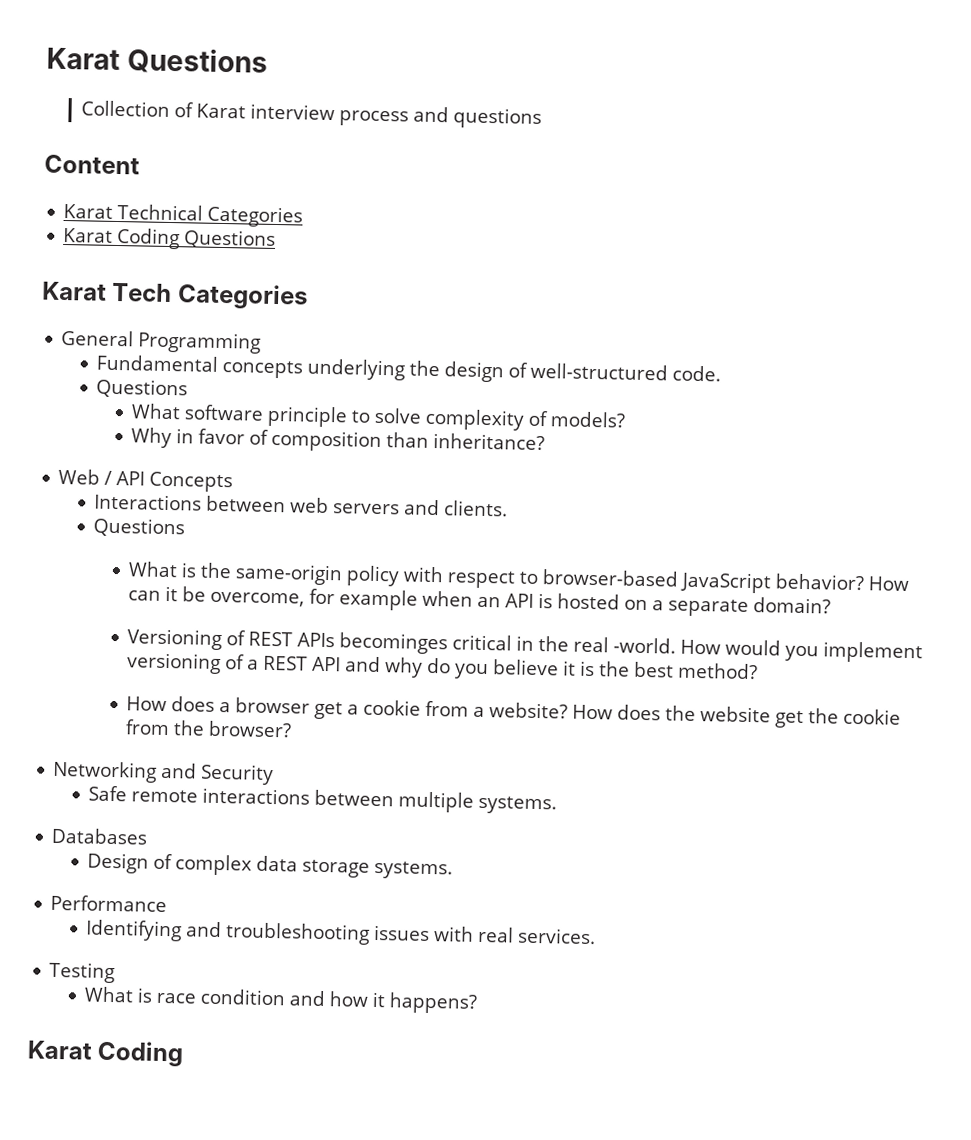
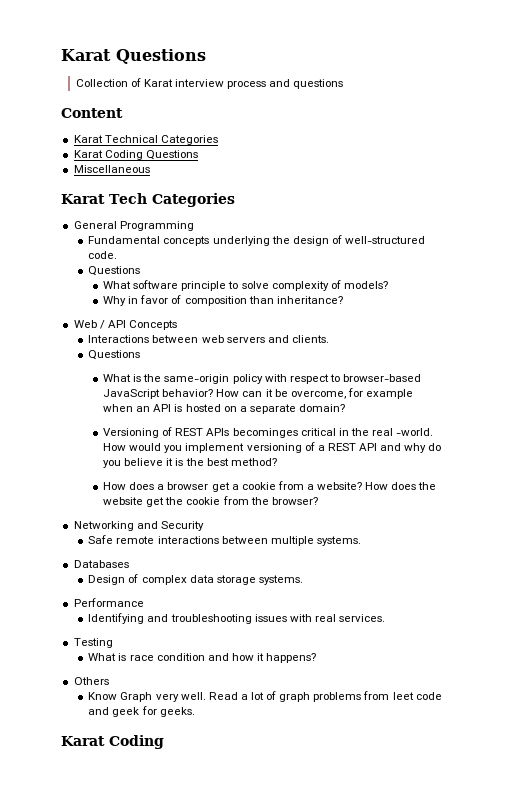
+ Miscellaneous
+ Others
+ Know Graph very well. Read a lot of graph problems from leet code and geek for geeks.

